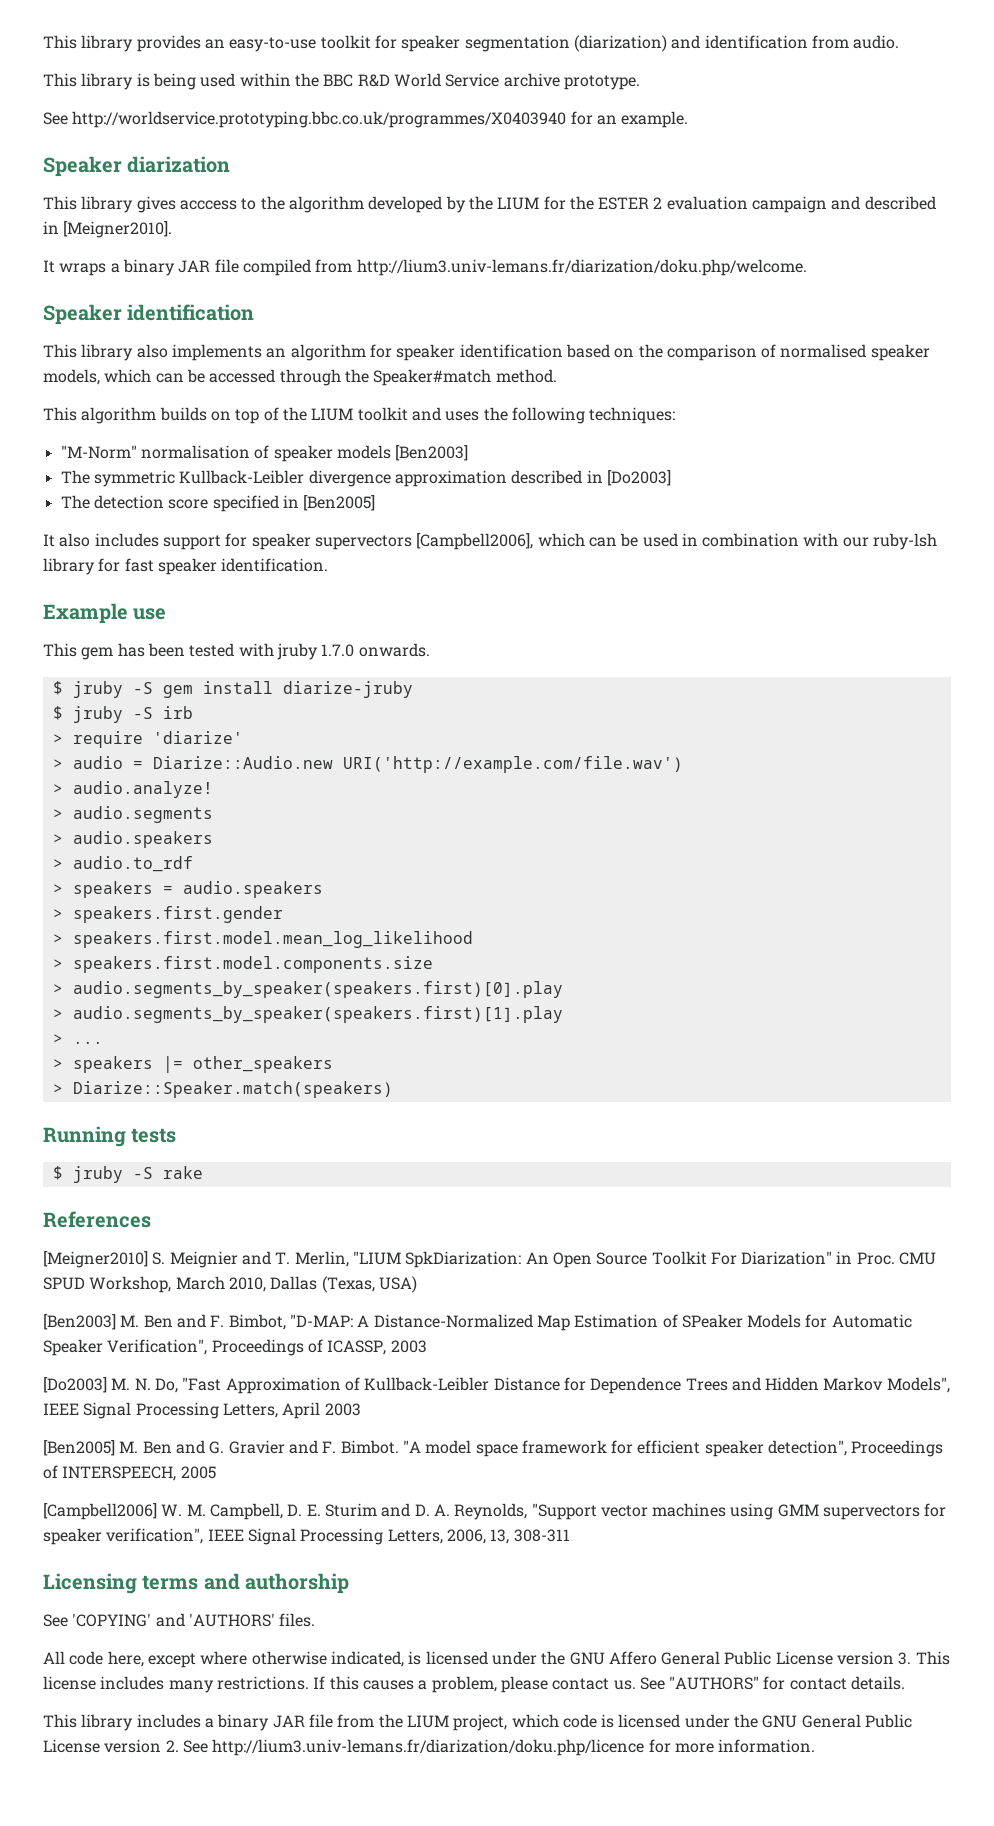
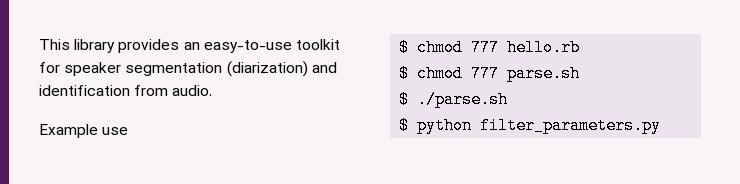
- This library is being used within the BBC R&D World Service archive prototype.
- See http://worldservice.prototyping.bbc.co.uk/programmes/X0403940 for an example.
- Speaker diarization
- This library gives acccess to the algorithm developed by the LIUM for the ESTER 2 evaluation campaign and described in [Meigner2010].
- It wraps a binary JAR file compiled from http://lium3.univ-lemans.fr/diarization/doku.php/welcome.
- Speaker identification
- This library also implements an algorithm for speaker identification based on the comparison of normalised speaker models, which can be accessed through the Speaker#match method.
- This algorithm builds on top of the LIUM toolkit and uses the following techniques:
- "M-Norm" normalisation of speaker models [Ben2003]
- The symmetric Kullback-Leibler divergence approximation described in [Do2003]
- The detection score specified in [Ben2005]
- It also includes support for speaker supervectors [Campbell2006], which can be used in combination with our ruby-lsh library for fast speaker identification.
  Example use
- This gem has been tested with jruby 1.7.0 onwards.
- $ jruby -S gem install diarize-jruby
- $ jruby -S irb
- > require 'diarize'
- > audio = Diarize::Audio.new URI('http://example.com/file.wav')
- > audio.analyze!
- > audio.segments
- > audio.speakers
- > audio.to_rdf
- > speakers = audio.speakers
- > speakers.first.gender
- > speakers.first.model.mean_log_likelihood
- > speakers.first.model.components.size
- > audio.segments_by_speaker(speakers.first)[0].play
- > audio.segments_by_speaker(speakers.first)[1].play
- > ...
- > speakers |= other_speakers
- > Diarize::Speaker.match(speakers)
- Running tests
- $ jruby -S rake
- References
- [Meigner2010] S. Meignier and T. Merlin, "LIUM SpkDiarization: An Open Source Toolkit For Diarization" in Proc. CMU SPUD Workshop, March 2010, Dallas (Texas, USA)
- [Ben2003] M. Ben and F. Bimbot, "D-MAP: A Distance-Normalized Map Estimation of SPeaker Models for Automatic Speaker Verification", Proceedings of ICASSP, 2003
- [Do2003] M. N. Do, "Fast Approximation of Kullback-Leibler Distance for Dependence Trees and Hidden Markov Models", IEEE Signal Processing Letters, April 2003
- [Ben2005] M. Ben and G. Gravier and F. Bimbot. "A model space framework for efficient speaker detection", Proceedings of INTERSPEECH, 2005
- [Campbell2006] W. M. Campbell, D. E. Sturim and D. A. Reynolds, "Support vector machines using GMM supervectors for speaker verification", IEEE Signal Processing Letters, 2006, 13, 308-311
- Licensing terms and authorship
- See 'COPYING' and 'AUTHORS' files.
- All code here, except where otherwise indicated, is licensed under the GNU Affero General Public License version 3. This license includes many restrictions. If this causes a problem, please contact us. See "AUTHORS" for contact details.
- This library includes a binary JAR file from the LIUM project, which code is licensed under the GNU General Public License version 2. See http://lium3.univ-lemans.fr/diarization/doku.php/licence for more information.
+ $ chmod 777 hello.rb
+ $ chmod 777 parse.sh
+ $ ./parse.sh
+ $ python filter_parameters.py

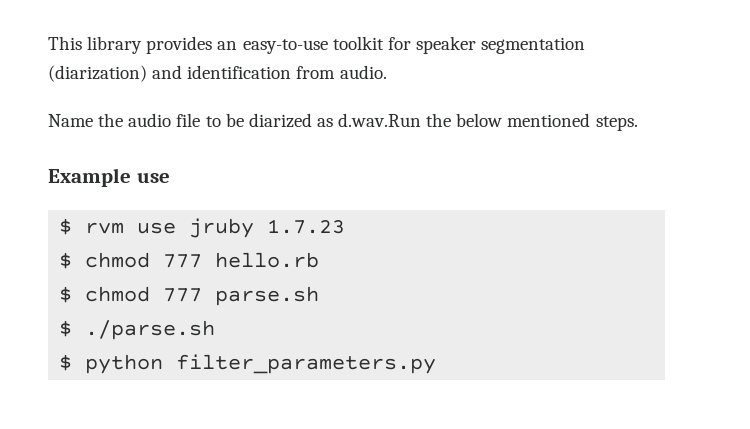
+ Name the audio file to be diarized as d.wav.Run the below mentioned steps.
  Example use
+ $ rvm use jruby 1.7.23

